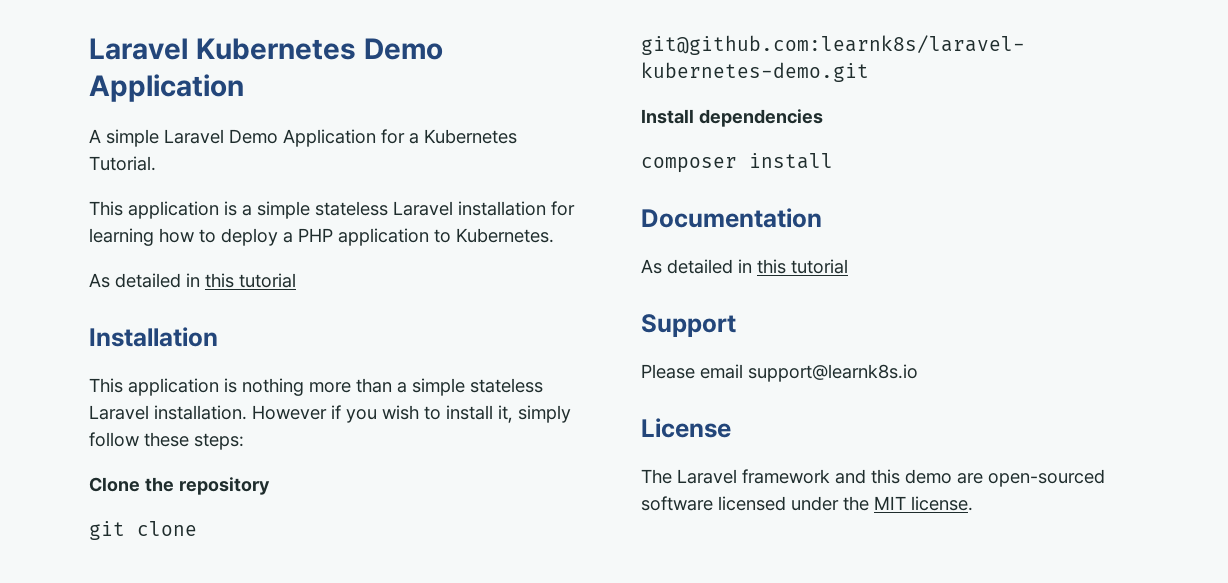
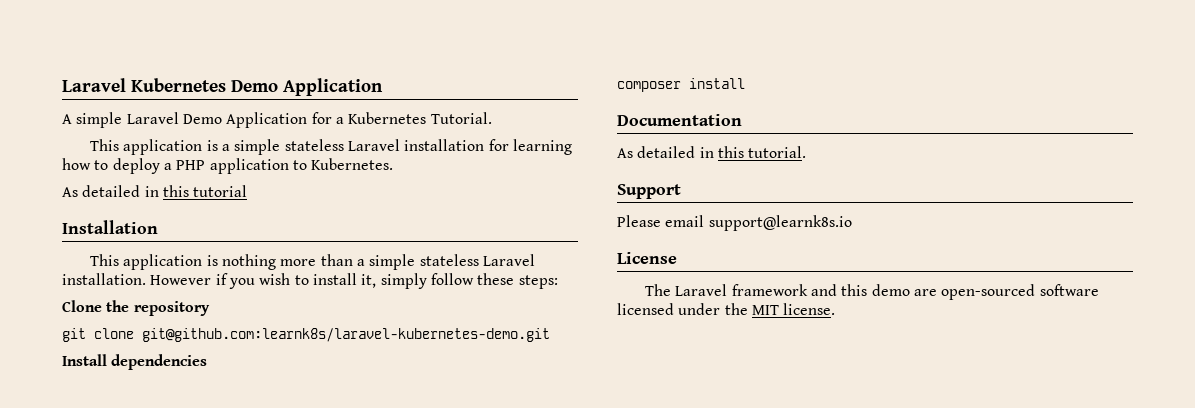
  Documentation
- As detailed in this tutorial
+ As detailed in this tutorial.

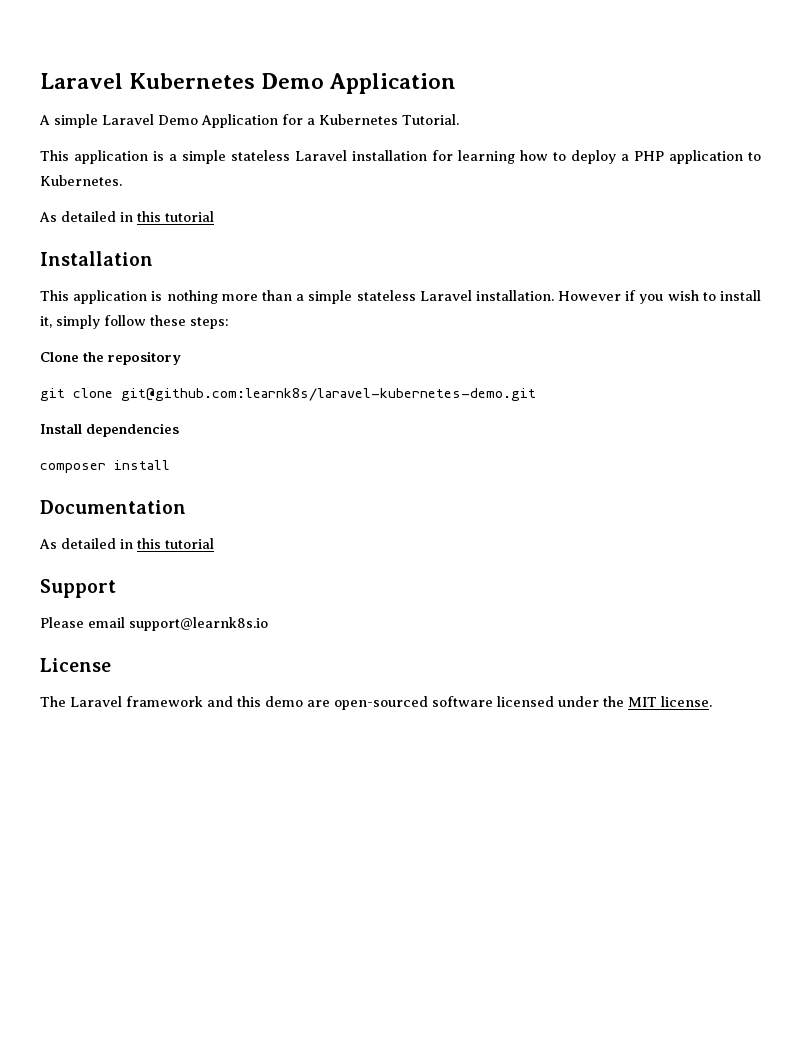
  Documentation
- As detailed in this tutorial.
+ As detailed in this tutorial

